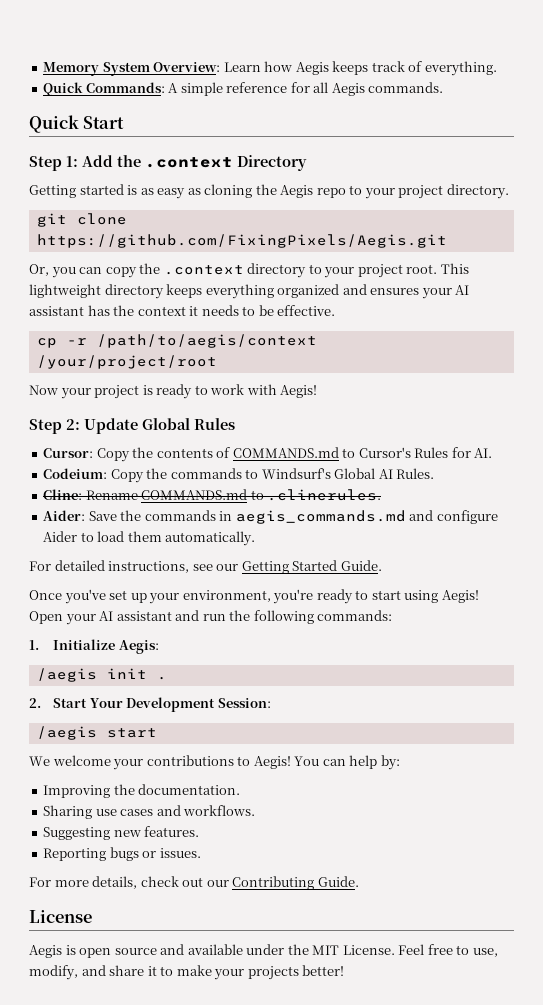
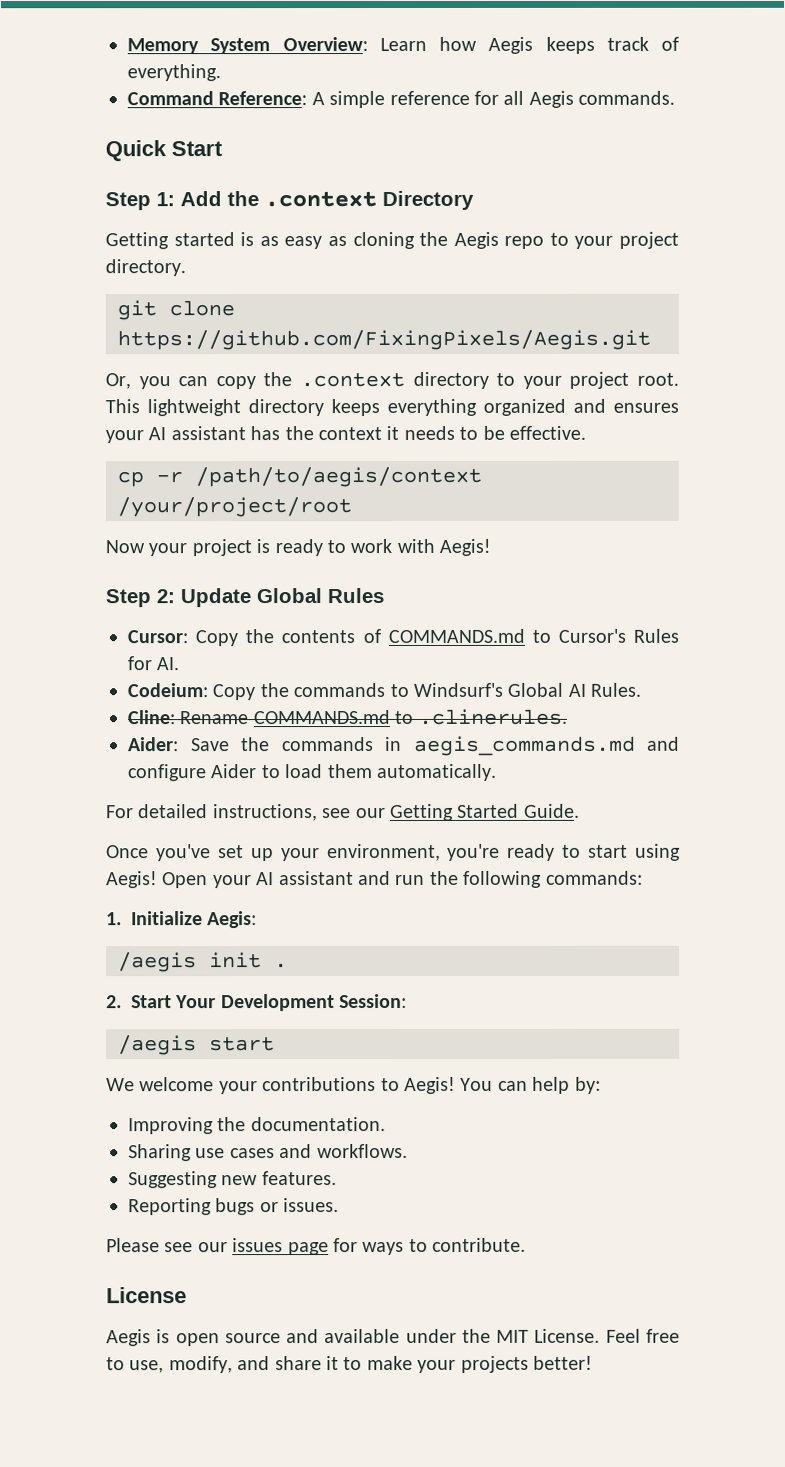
- Quick Commands: A simple reference for all Aegis commands.
+ Command Reference: A simple reference for all Aegis commands.
- For more details, check out our Contributing Guide.
+ Please see our issues page for ways to contribute.

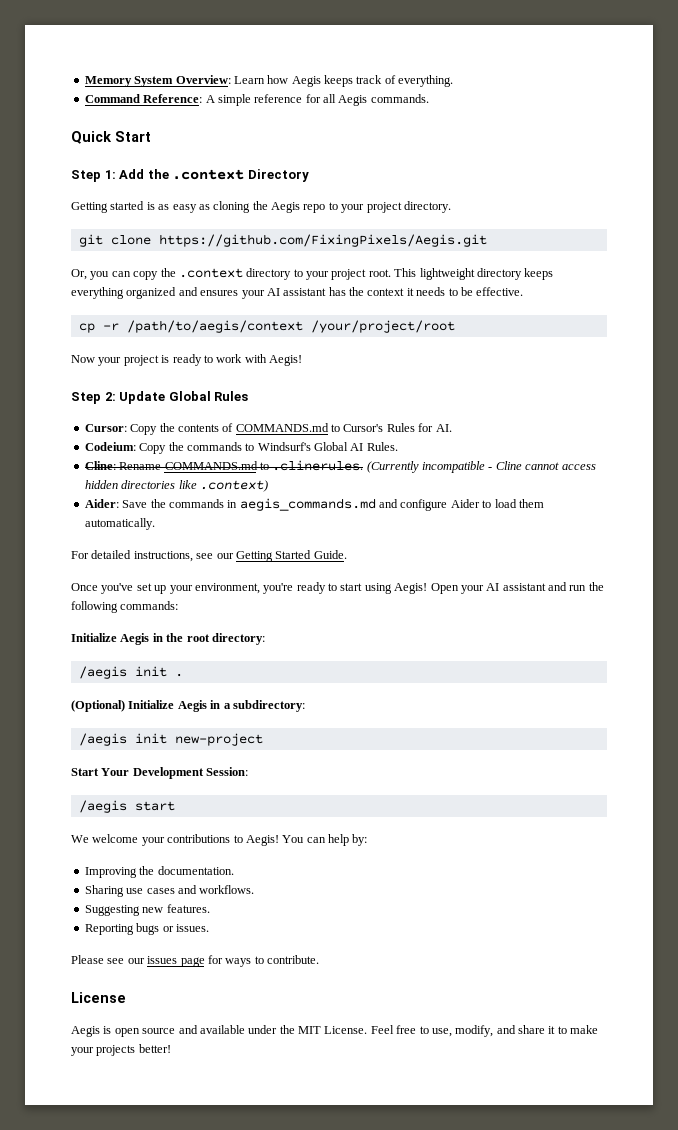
- Cline: Rename COMMANDS.md to .clinerules.
+ Cline: Rename COMMANDS.md to .clinerules. (Currently incompatible - Cline cannot access hidden directories like .context)
- 1. Initialize Aegis:
+ Initialize Aegis in the root directory:
  /aegis init .
- 2. Start Your Development Session:
+ (Optional) Initialize Aegis in a subdirectory:
+ /aegis init new-project
+ Start Your Development Session:

